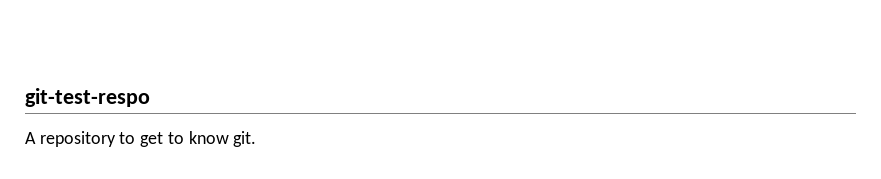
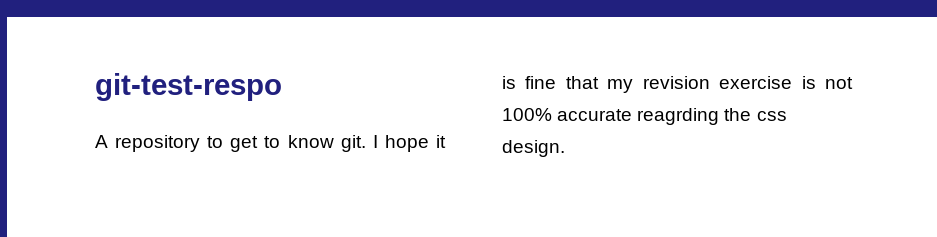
+ I hope it is fine that my revision exercise is not 100% accurate reagrding the css design.

